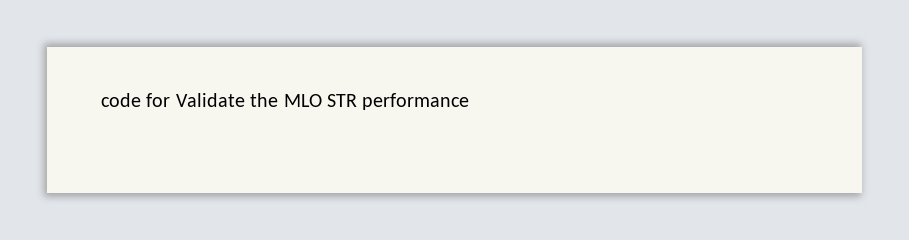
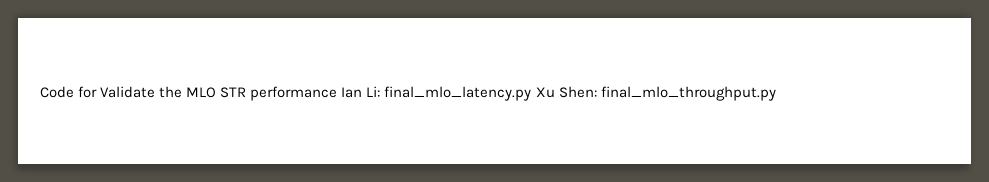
- code for Validate the MLO STR performance
+ Code for Validate the MLO STR performance Ian Li: final_mlo_latency.py Xu Shen: final_mlo_throughput.py

